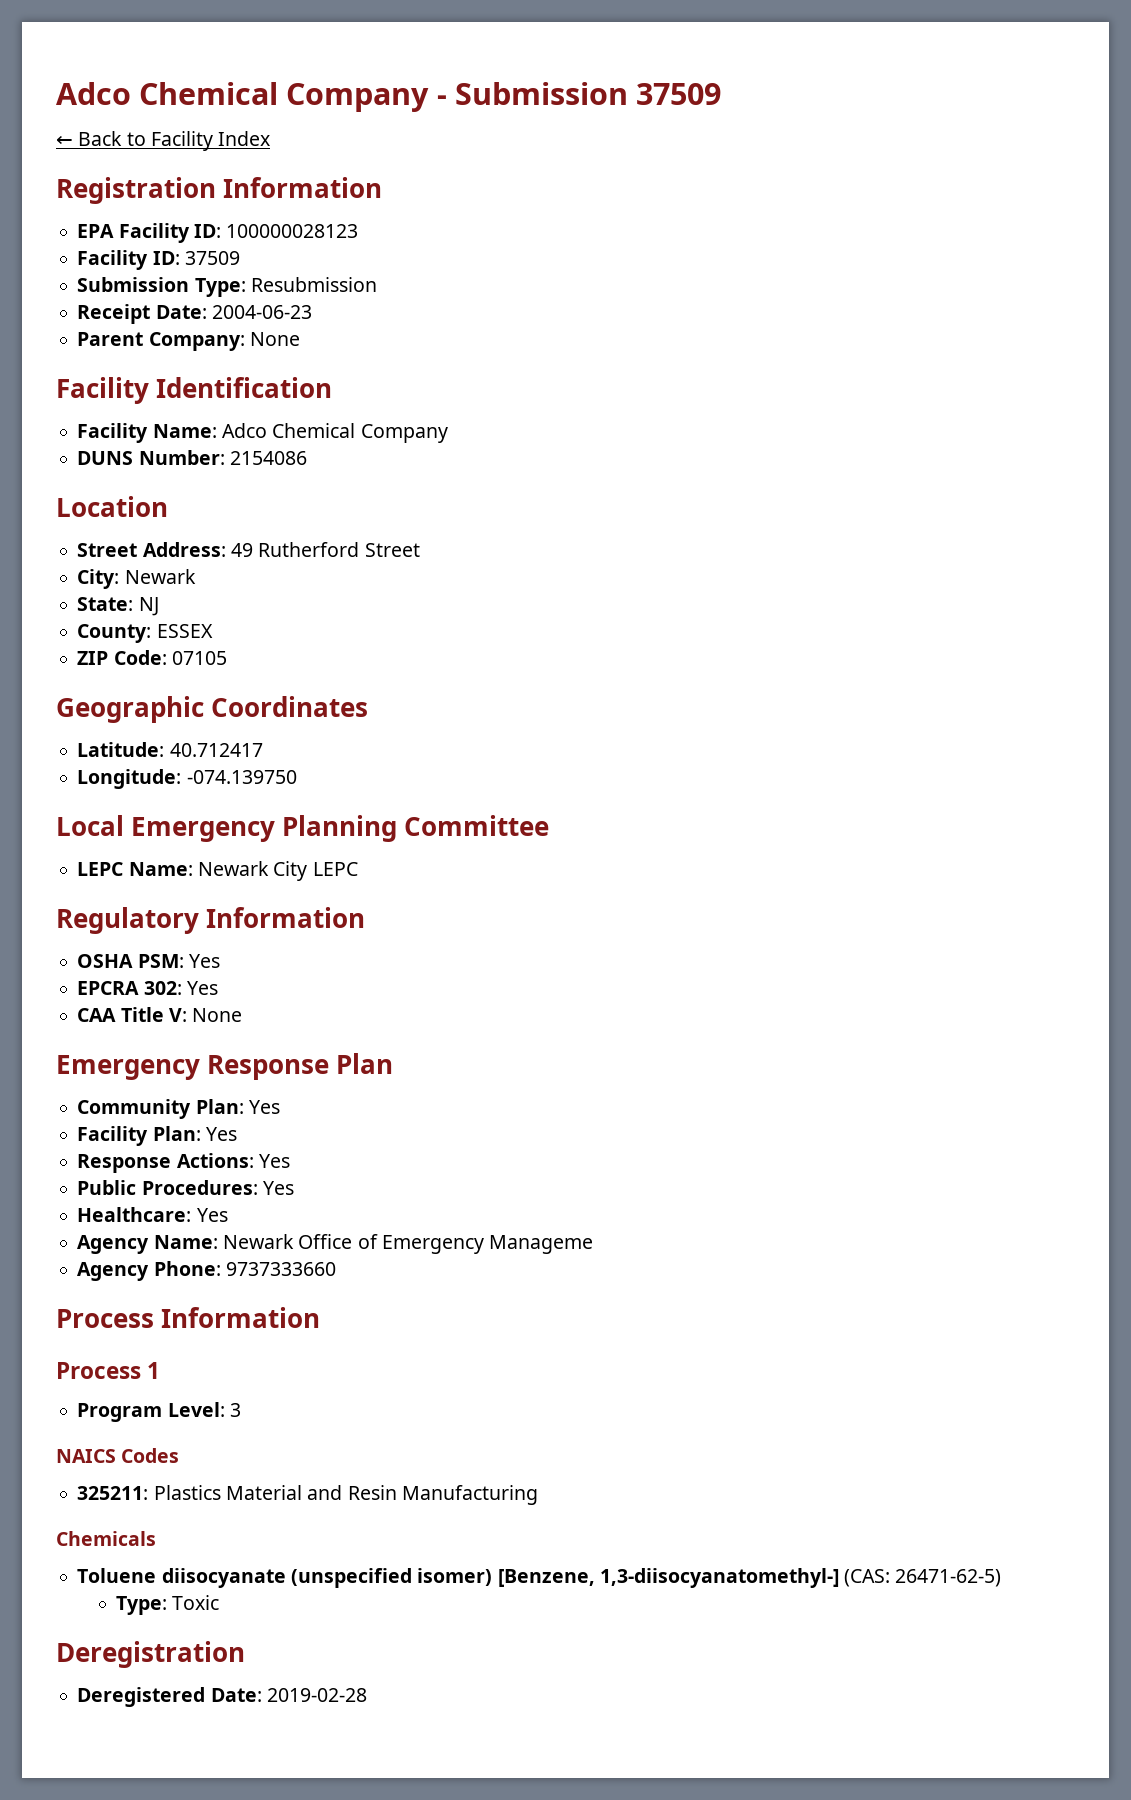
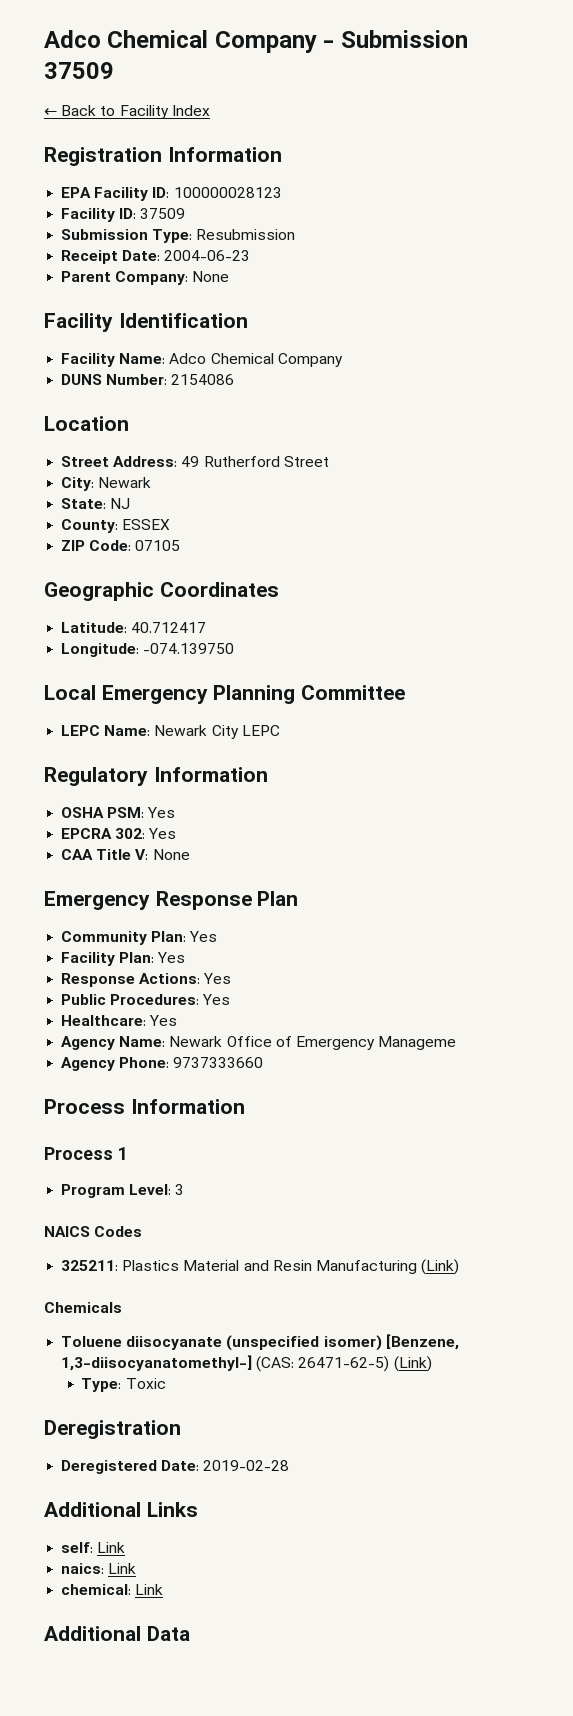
- 325211: Plastics Material and Resin Manufacturing
+ 325211: Plastics Material and Resin Manufacturing (Link)
- Toluene diisocyanate (unspecified isomer) [Benzene, 1,3-diisocyanatomethyl-] (CAS: 26471-62-5)
+ Toluene diisocyanate (unspecified isomer) [Benzene, 1,3-diisocyanatomethyl-] (CAS: 26471-62-5) (Link)
+ Additional Links
+ self: Link
+ naics: Link
+ chemical: Link
+ Additional Data

